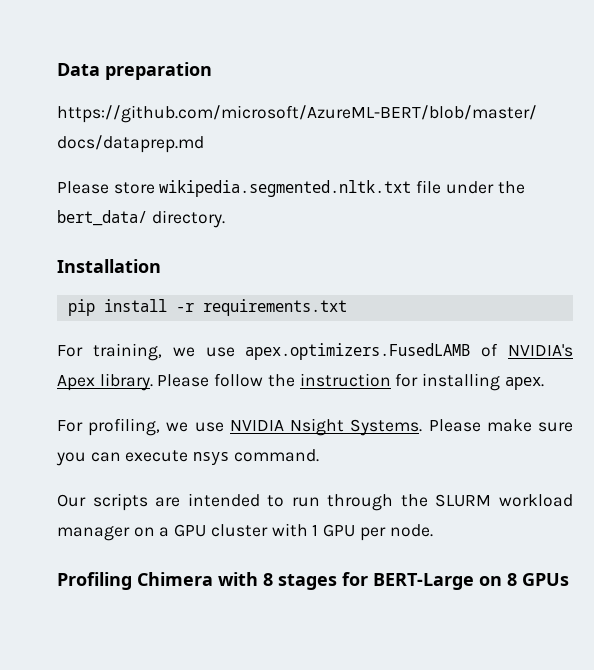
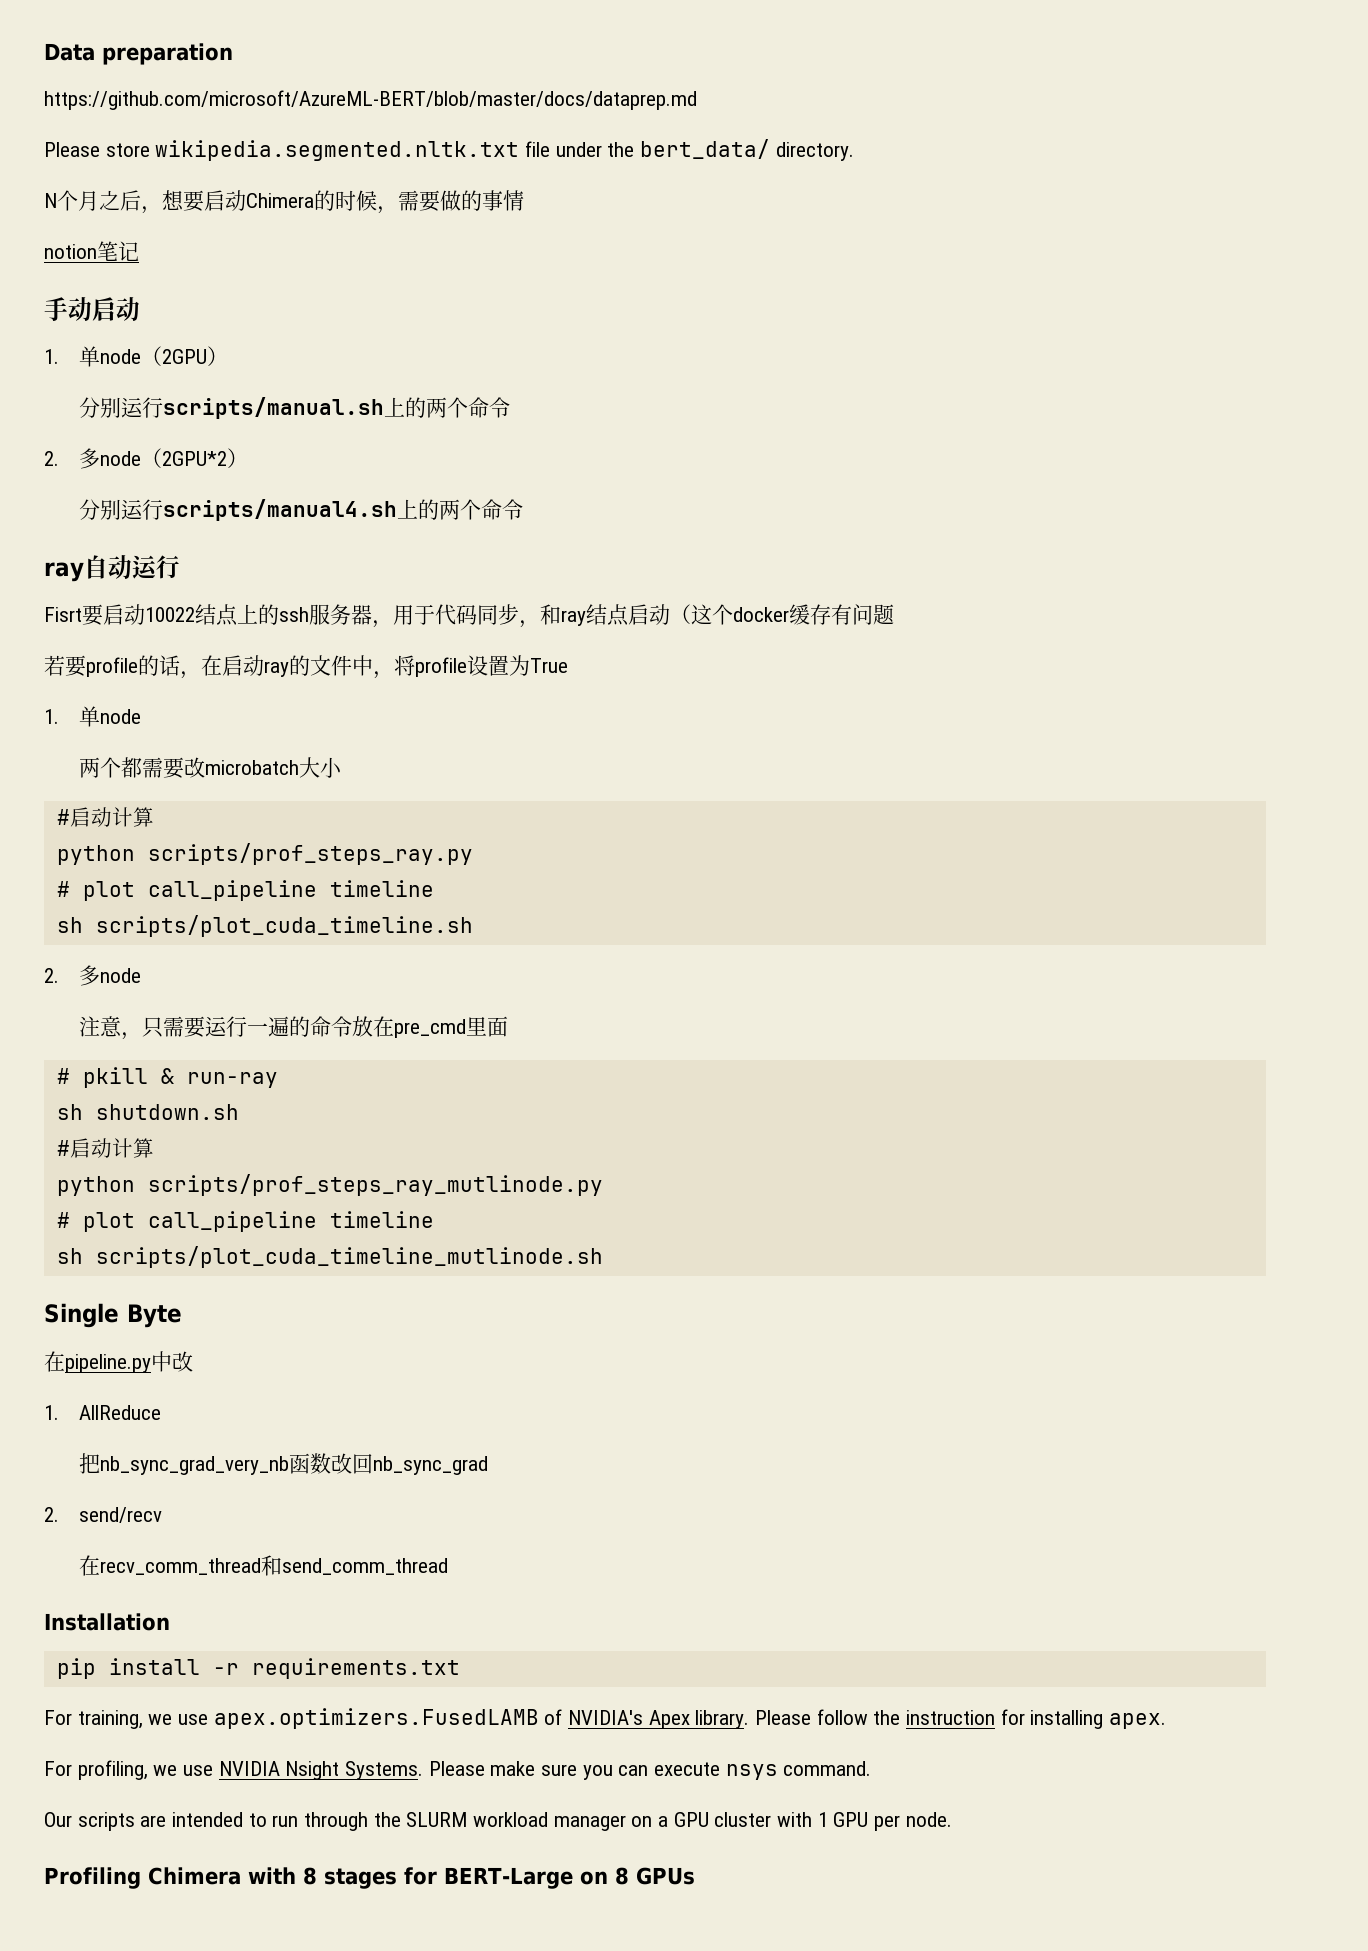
+ N个月之后，想要启动Chimera的时候，需要做的事情
+ notion笔记
+ 手动启动
+ 1.单node（2GPU）
+ 分别运行scripts/manual.sh上的两个命令
+ 2.多node（2GPU*2）
+ 分别运行scripts/manual4.sh上的两个命令
+ ray自动运行
+ Fisrt要启动10022结点上的ssh服务器，用于代码同步，和ray结点启动（这个docker缓存有问题
+ 若要profile的话，在启动ray的文件中，将profile设置为True
+ 1.单node
+ 两个都需要改microbatch大小
+ #启动计算
+ python scripts/prof_steps_ray.py
+ # plot call_pipeline timeline
+ sh scripts/plot_cuda_timeline.sh
+ 2.多node
+ 注意，只需要运行一遍的命令放在pre_cmd里面
+ # pkill & run-ray
+ sh shutdown.sh
+ #启动计算
+ python scripts/prof_steps_ray_mutlinode.py
+ # plot call_pipeline timeline
+ sh scripts/plot_cuda_timeline_mutlinode.sh
+ Single Byte
+ 在pipeline.py中改
+ 1. AllReduce
+ 把nb_sync_grad_very_nb函数改回nb_sync_grad
+ 2. send/recv
+ 在recv_comm_thread和send_comm_thread

